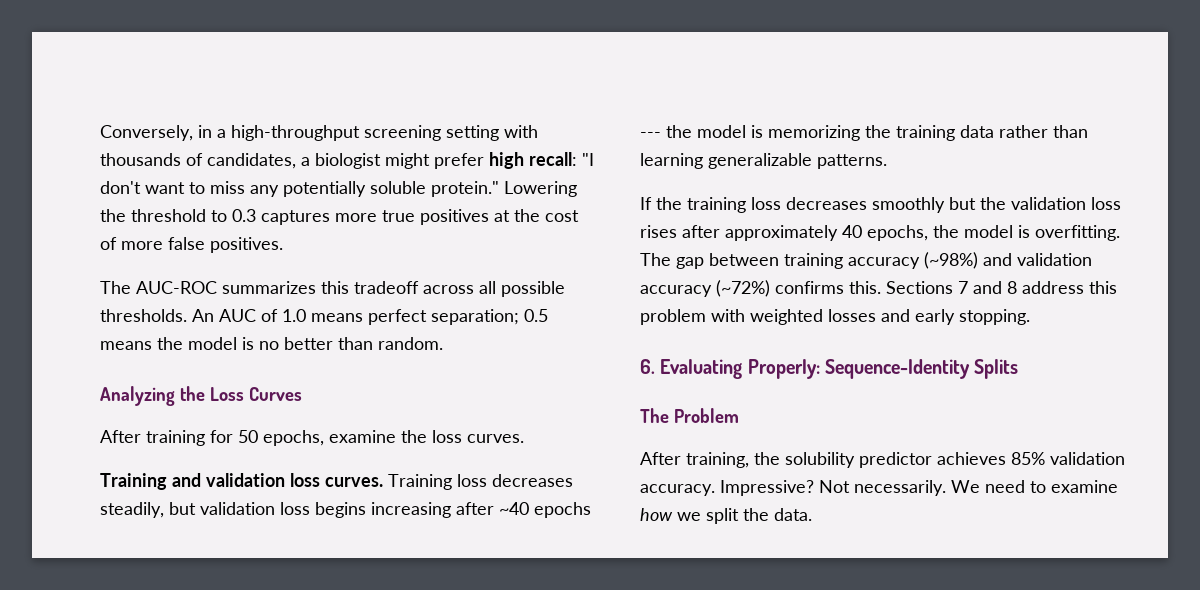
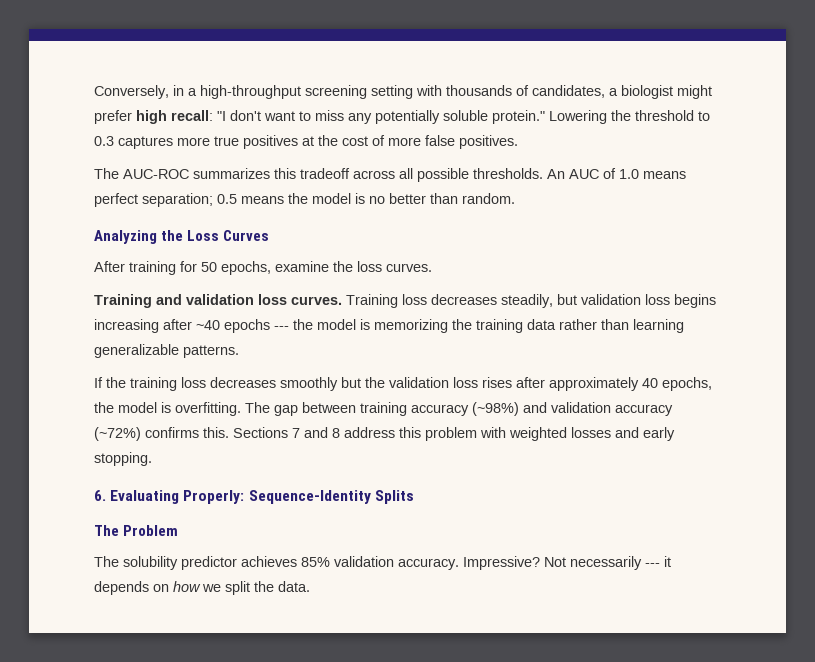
- After training, the solubility predictor achieves 85% validation accuracy.
+ The solubility predictor achieves 85% validation accuracy.
- Not necessarily. We need to examine how we split the data.
+ Not necessarily --- it depends on how we split the data.

